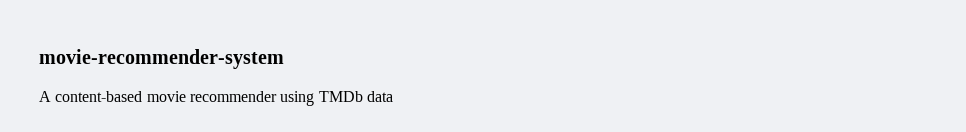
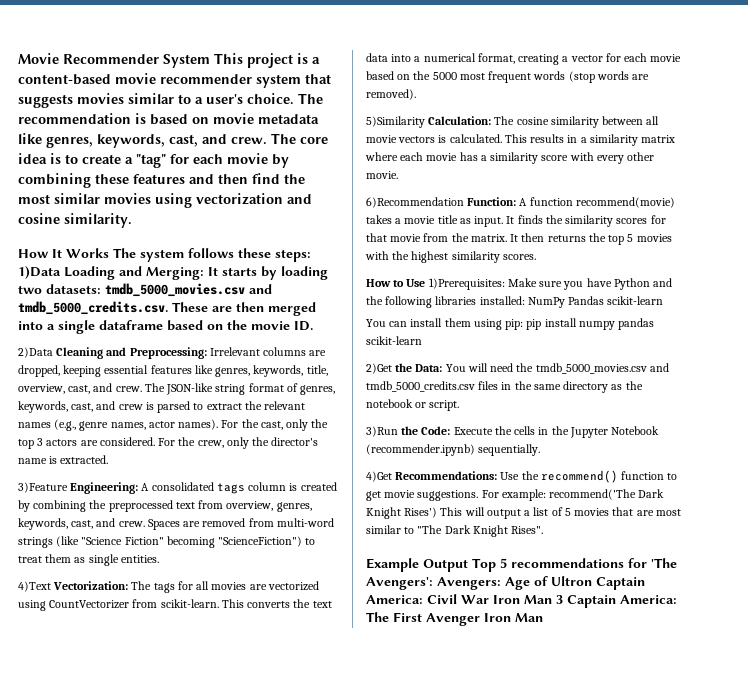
- movie-recommender-system
- A content-based movie recommender using TMDb data
+ Movie Recommender System This project is a content-based movie recommender system that suggests movies similar to a user's choice. The recommendation is based on movie metadata like genres, keywords, cast, and crew. The core idea is to create a "tag" for each movie by combining these features and then find the most similar movies using vectorization and cosine similarity.
+ How It Works The system follows these steps: 1)Data Loading and Merging: It starts by loading two datasets: tmdb_5000_movies.csv and tmdb_5000_credits.csv. These are then merged into a single dataframe based on the movie ID.
+ 2)Data Cleaning and Preprocessing: Irrelevant columns are dropped, keeping essential features like genres, keywords, title, overview, cast, and crew. The JSON-like string format of genres, keywords, cast, and crew is parsed to extract the relevant names (e.g., genre names, actor names). For the cast, only the top 3 actors are considered. For the crew, only the director's name is extracted.
+ 3)Feature Engineering: A consolidated tags column is created by combining the preprocessed text from overview, genres, keywords, cast, and crew. Spaces are removed from multi-word strings (like "Science Fiction" becoming "ScienceFiction") to treat them as single entities.
+ 4)Text Vectorization: The tags for all movies are vectorized using CountVectorizer from scikit-learn. This converts the text data into a numerical format, creating a vector for each movie based on the 5000 most frequent words (stop words are removed).
+ 5)Similarity Calculation: The cosine similarity between all movie vectors is calculated. This results in a similarity matrix where each movie has a similarity score with every other movie.
+ 6)Recommendation Function: A function recommend(movie) takes a movie title as input. It finds the similarity scores for that movie from the matrix. It then returns the top 5 movies with the highest similarity scores.
+ How to Use 1)Prerequisites: Make sure you have Python and the following libraries installed: NumPy Pandas scikit-learn
+ You can install them using pip: pip install numpy pandas scikit-learn
+ 2)Get the Data: You will need the tmdb_5000_movies.csv and tmdb_5000_credits.csv files in the same directory as the notebook or script.
+ 3)Run the Code: Execute the cells in the Jupyter Notebook (recommender.ipynb) sequentially.
+ 4)Get Recommendations: Use the recommend() function to get movie suggestions. For example: recommend('The Dark Knight Rises') This will output a list of 5 movies that are most similar to "The Dark Knight Rises".
+ Example Output Top 5 recommendations for 'The Avengers': Avengers: Age of Ultron Captain America: Civil War Iron Man 3 Captain America: The First Avenger Iron Man

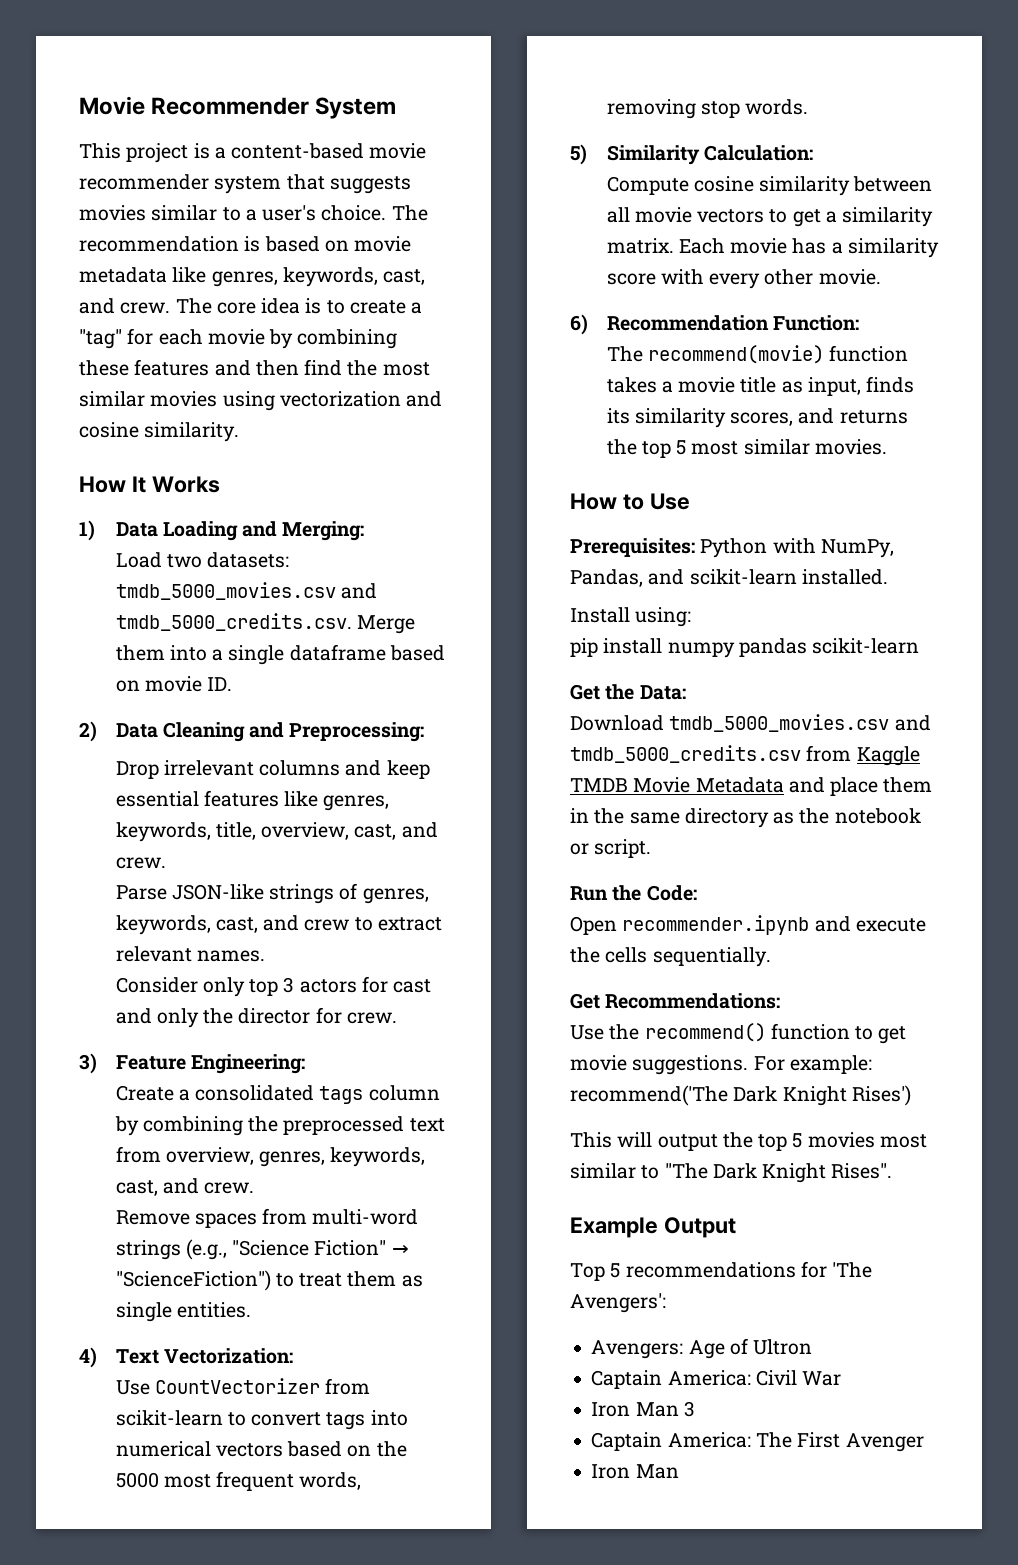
- Movie Recommender System This project is a content-based movie recommender system that suggests movies similar to a user's choice.
+ Movie Recommender System
+ This project is a content-based movie recommender system that suggests movies similar to a user's choice.
- How It Works The system follows these steps: 1)Data Loading and Merging: It starts by loading two datasets: tmdb_5000_movies.csv and tmdb_5000_credits.csv. These are then merged into a single dataframe based on the movie ID.
+ How It Works
+ 1) Data Loading and Merging:
+ Load two datasets: tmdb_5000_movies.csv and tmdb_5000_credits.csv. Merge them into a single dataframe based on movie ID.
- 2)Data Cleaning and Preprocessing: Irrelevant columns are dropped, keeping essential features like genres, keywords, title, overview, cast, and crew. The JSON-like string format of genres, keywords, cast, and crew is parsed to extract the relevant names (e.g., genre names, actor names). For the cast, only the top 3 actors are considered. For the crew, only the director's name is extracted.
- 3)Feature Engineering: A consolidated tags column is created by combining the preprocessed text from overview, genres, keywords, cast, and crew. Spaces are removed from multi-word strings (like "Science Fiction" becoming "ScienceFiction") to treat them as single entities.
+ 2) Data Cleaning and Preprocessing:
+ Drop irrelevant columns and keep essential features like genres, keywords, title, overview, cast, and crew.
+ Parse JSON-like strings of genres, keywords, cast, and crew to extract relevant names.
+ Consider only top 3 actors for cast and only the director for crew.
+ 3) Feature Engineering:
+ Create a consolidated tags column by combining the preprocessed text from overview, genres, keywords, cast, and crew.
+ Remove spaces from multi-word strings (e.g., "Science Fiction" → "ScienceFiction") to treat them as single entities.
- 4)Text Vectorization: The tags for all movies are vectorized using CountVectorizer from scikit-learn. This converts the text data into a numerical format, creating a vector for each movie based on the 5000 most frequent words (stop words are removed).
- 5)Similarity Calculation: The cosine similarity between all movie vectors is calculated. This results in a similarity matrix where each movie has a similarity score with every other movie.
+ 4) Text Vectorization:
+ Use CountVectorizer from scikit-learn to convert tags into numerical vectors based on the 5000 most frequent words, removing stop words.
+ 5) Similarity Calculation:
+ Compute cosine similarity between all movie vectors to get a similarity matrix. Each movie has a similarity score with every other movie.
- 6)Recommendation Function: A function recommend(movie) takes a movie title as input. It finds the similarity scores for that movie from the matrix. It then returns the top 5 movies with the highest similarity scores.
- How to Use 1)Prerequisites: Make sure you have Python and the following libraries installed: NumPy Pandas scikit-learn
- You can install them using pip: pip install numpy pandas scikit-learn
+ 6) Recommendation Function:
+ The recommend(movie) function takes a movie title as input, finds its similarity scores, and returns the top 5 most similar movies.
+ How to Use
+ Prerequisites: Python with NumPy, Pandas, and scikit-learn installed.
+ Install using:
+ pip install numpy pandas scikit-learn
- 2)Get the Data: You will need the tmdb_5000_movies.csv and tmdb_5000_credits.csv files in the same directory as the notebook or script.
+ Get the Data:
+ Download tmdb_5000_movies.csv and tmdb_5000_credits.csv from Kaggle TMDB Movie Metadata and place them in the same directory as the notebook or script.
- 3)Run the Code: Execute the cells in the Jupyter Notebook (recommender.ipynb) sequentially.
+ Run the Code:
+ Open recommender.ipynb and execute the cells sequentially.
- 4)Get Recommendations: Use the recommend() function to get movie suggestions.
+ Get Recommendations:
+ Use the recommend() function to get movie suggestions.
- For example: recommend('The Dark Knight Rises') This will output a list of 5 movies that are most similar to "The Dark Knight Rises".
+ For example: recommend('The Dark Knight Rises')
+ This will output the top 5 movies most similar to "The Dark Knight Rises".
- Example Output Top 5 recommendations for 'The Avengers': Avengers: Age of Ultron Captain America: Civil War Iron Man 3 Captain America: The First Avenger Iron Man
+ Example Output
+ Top 5 recommendations for 'The Avengers':
+ Avengers: Age of Ultron
+ Captain America: Civil War
+ Iron Man 3
+ Captain America: The First Avenger
+ Iron Man

